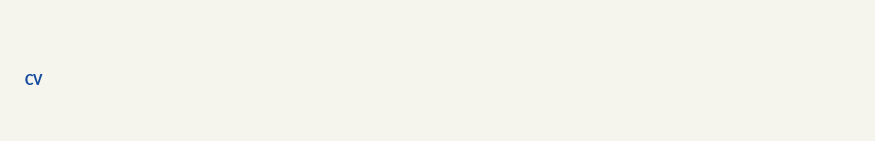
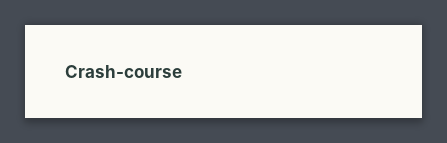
- CV
+ Crash-course

